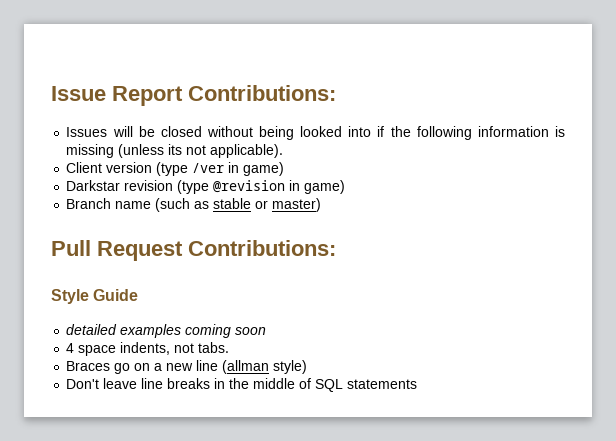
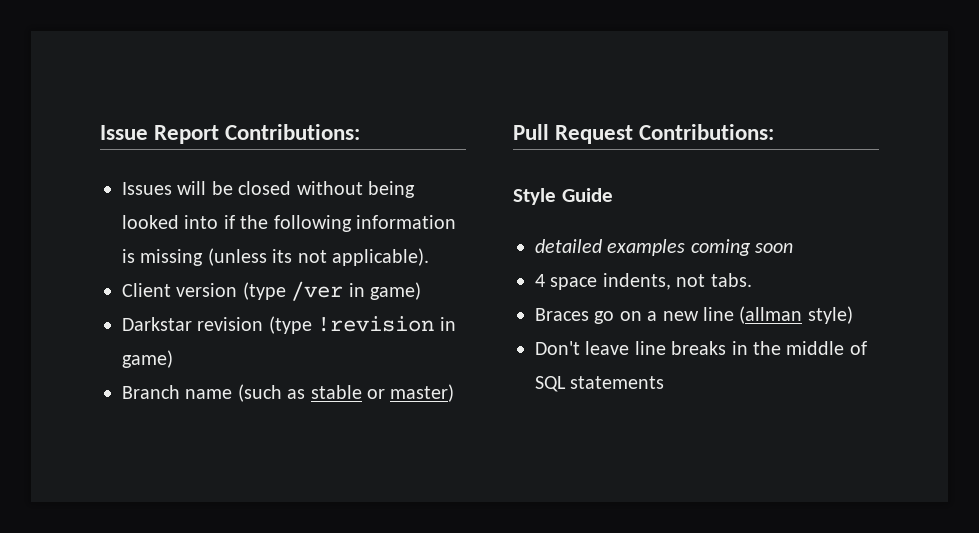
- Darkstar revision (type @revision in game)
+ Darkstar revision (type !revision in game)

